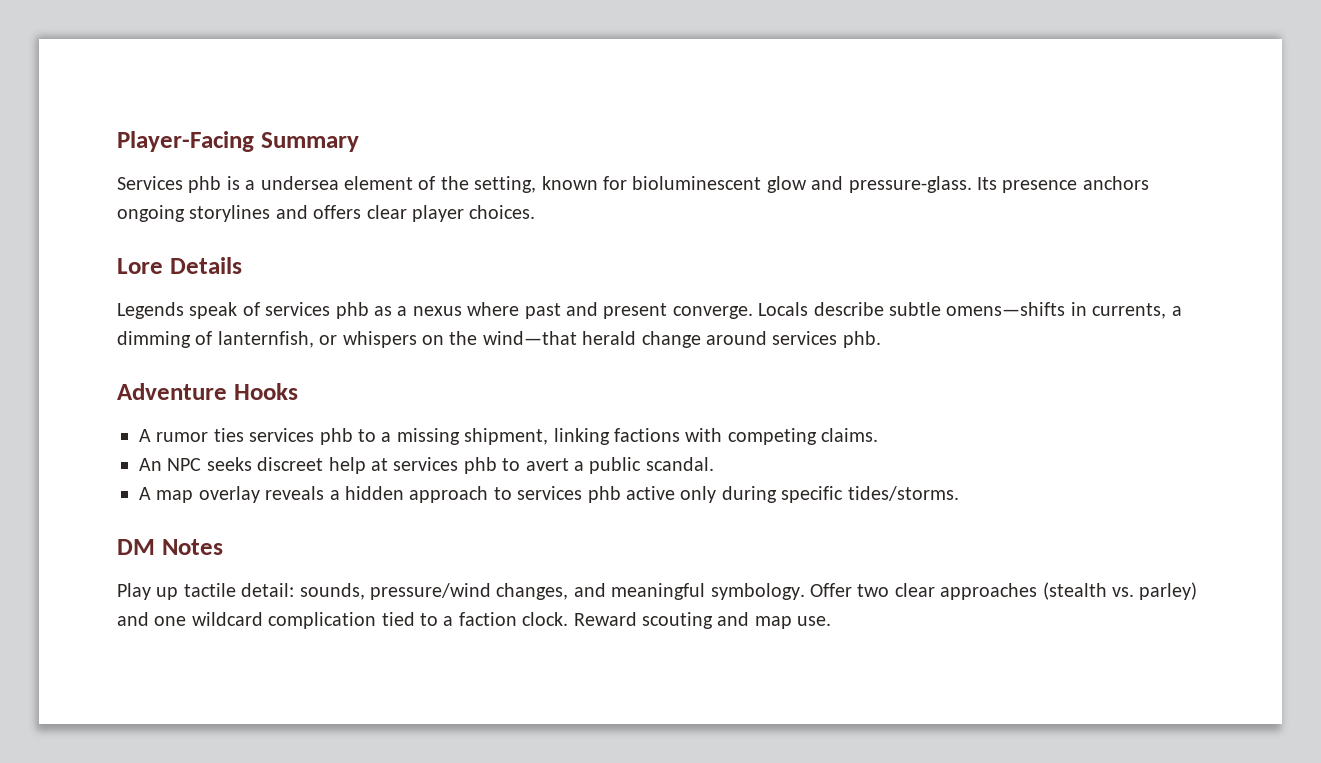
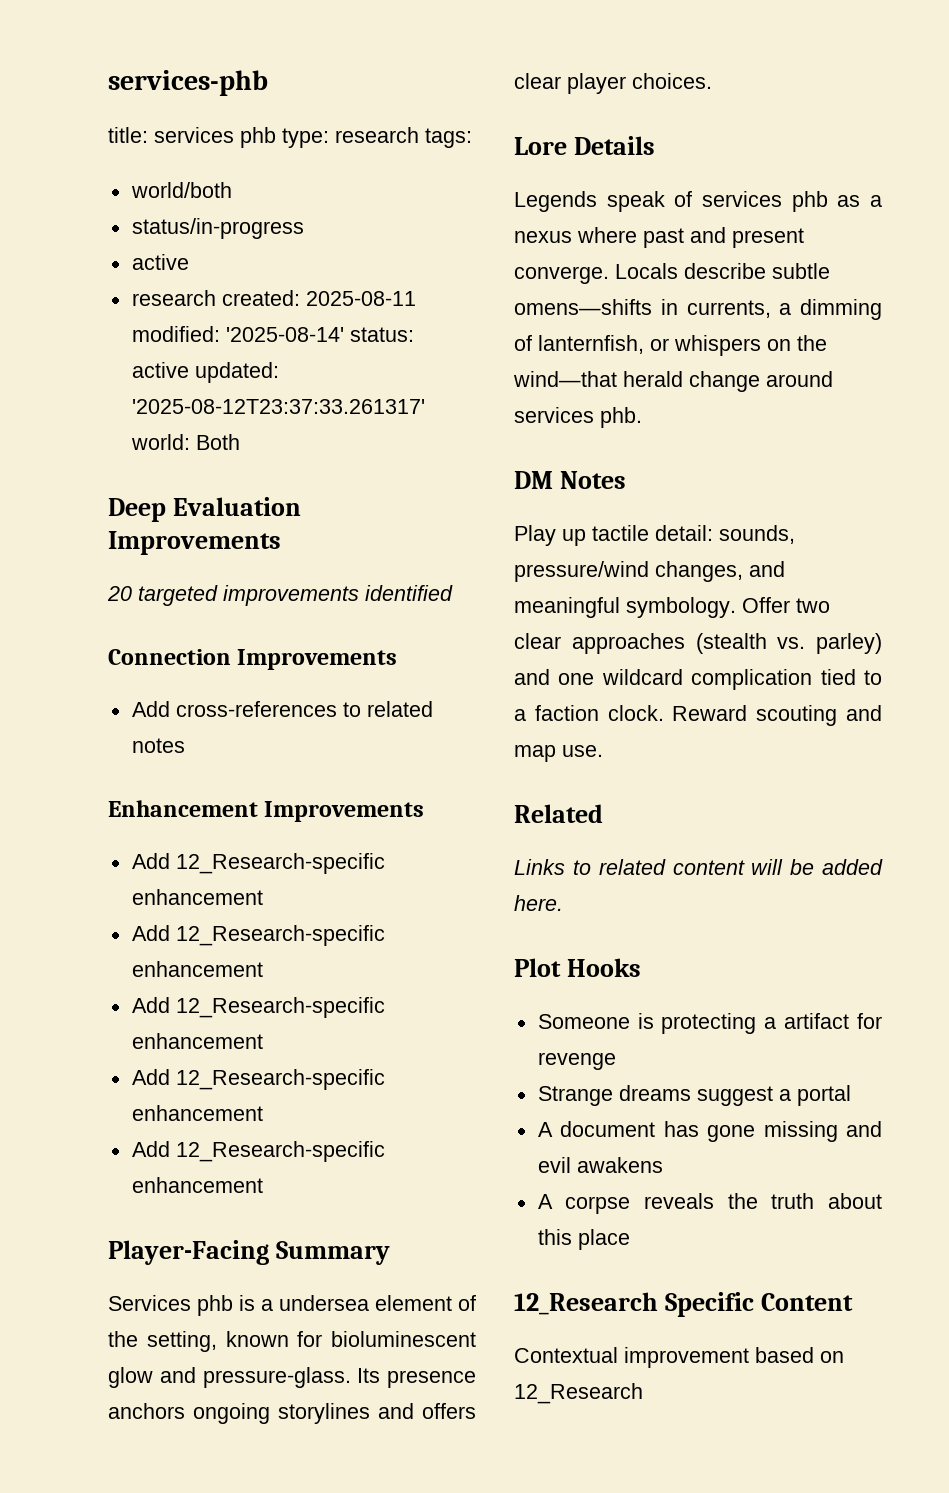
+ services-phb
+ title: services phb type: research tags:
+ world/both
+ status/in-progress
+ active
+ research created: 2025-08-11 modified: '2025-08-14' status: active updated: '2025-08-12T23:37:33.261317' world: Both
+ Deep Evaluation Improvements
+ 20 targeted improvements identified
+ Connection Improvements
+ Add cross-references to related notes
+ Enhancement Improvements
+ Add 12_Research-specific enhancement
+ Add 12_Research-specific enhancement
+ Add 12_Research-specific enhancement
+ Add 12_Research-specific enhancement
+ Add 12_Research-specific enhancement
- Adventure Hooks
- A rumor ties services phb to a missing shipment, linking factions with competing claims.
- An NPC seeks discreet help at services phb to avert a public scandal.
- A map overlay reveals a hidden approach to services phb active only during specific tides/storms.
+ Related
+ Links to related content will be added here.
+ Plot Hooks
+ Someone is protecting a artifact for revenge
+ Strange dreams suggest a portal
+ A document has gone missing and evil awakens
+ A corpse reveals the truth about this place
+ 12_Research Specific Content
+ Contextual improvement based on 12_Research

